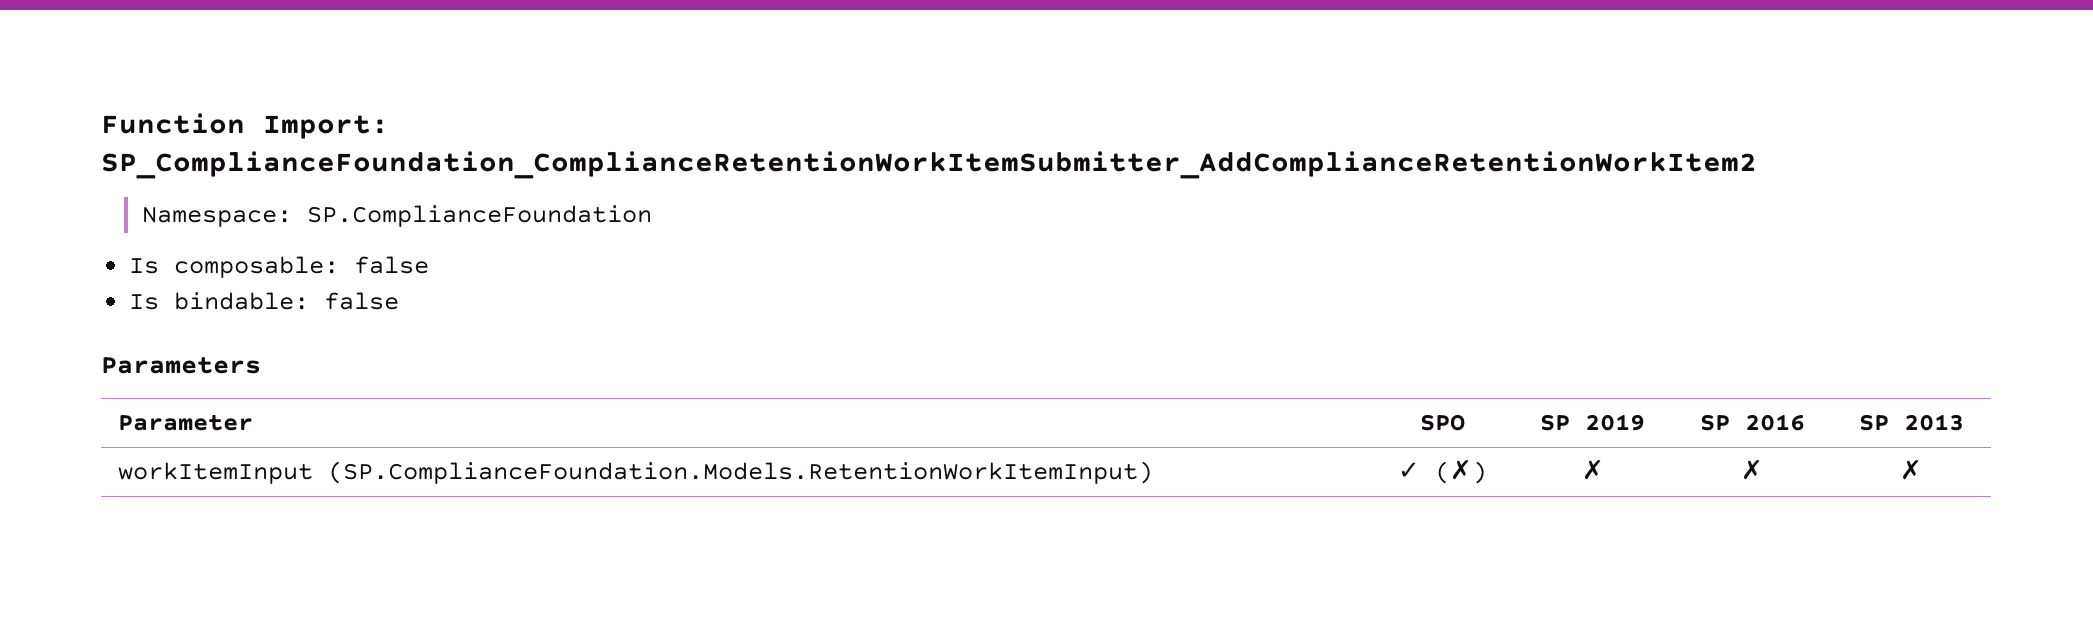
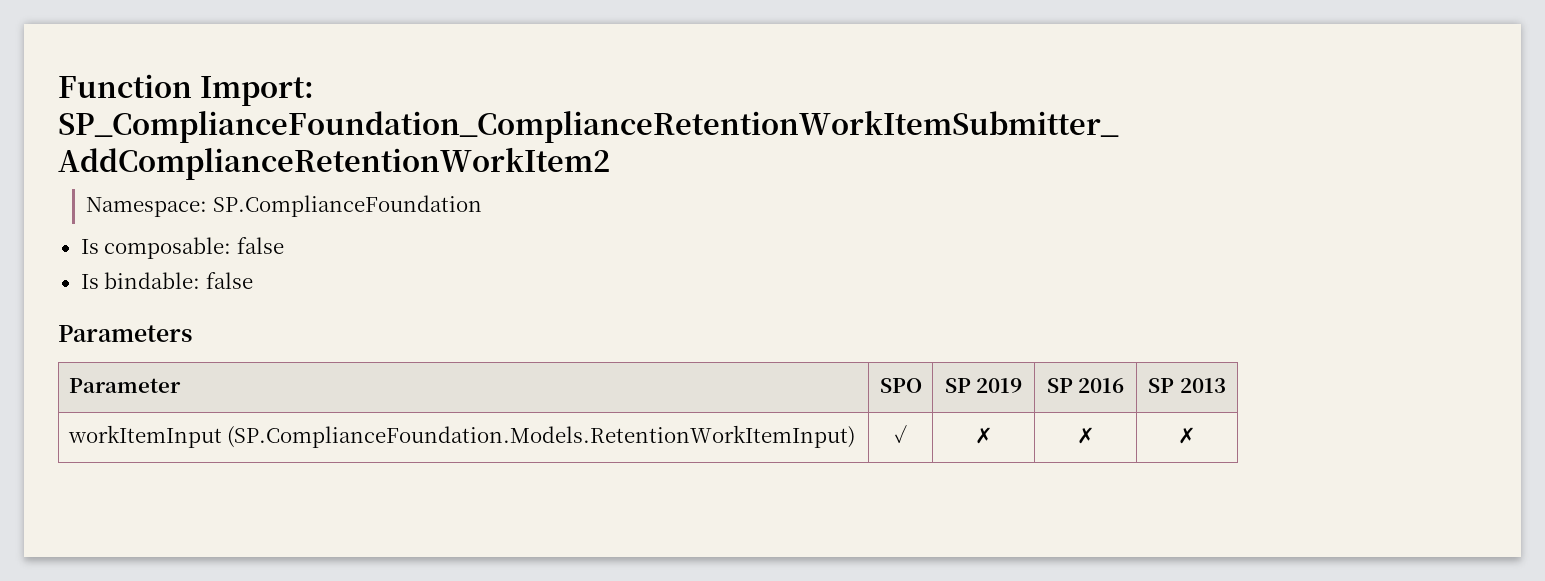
- workItemInput (SP.ComplianceFoundation.Models.RetentionWorkItemInput) | ✓ (✗) | ✗ | ✗ | ✗
+ workItemInput (SP.ComplianceFoundation.Models.RetentionWorkItemInput) | ✓ | ✗ | ✗ | ✗

